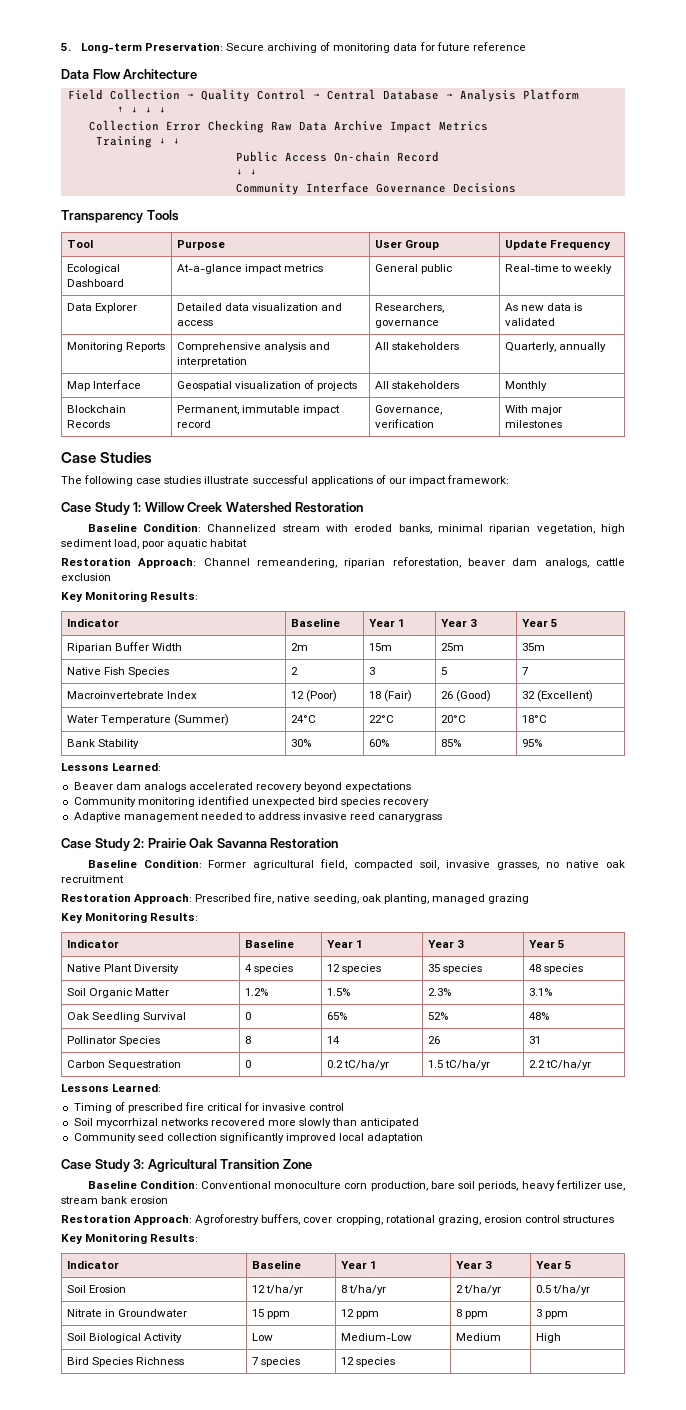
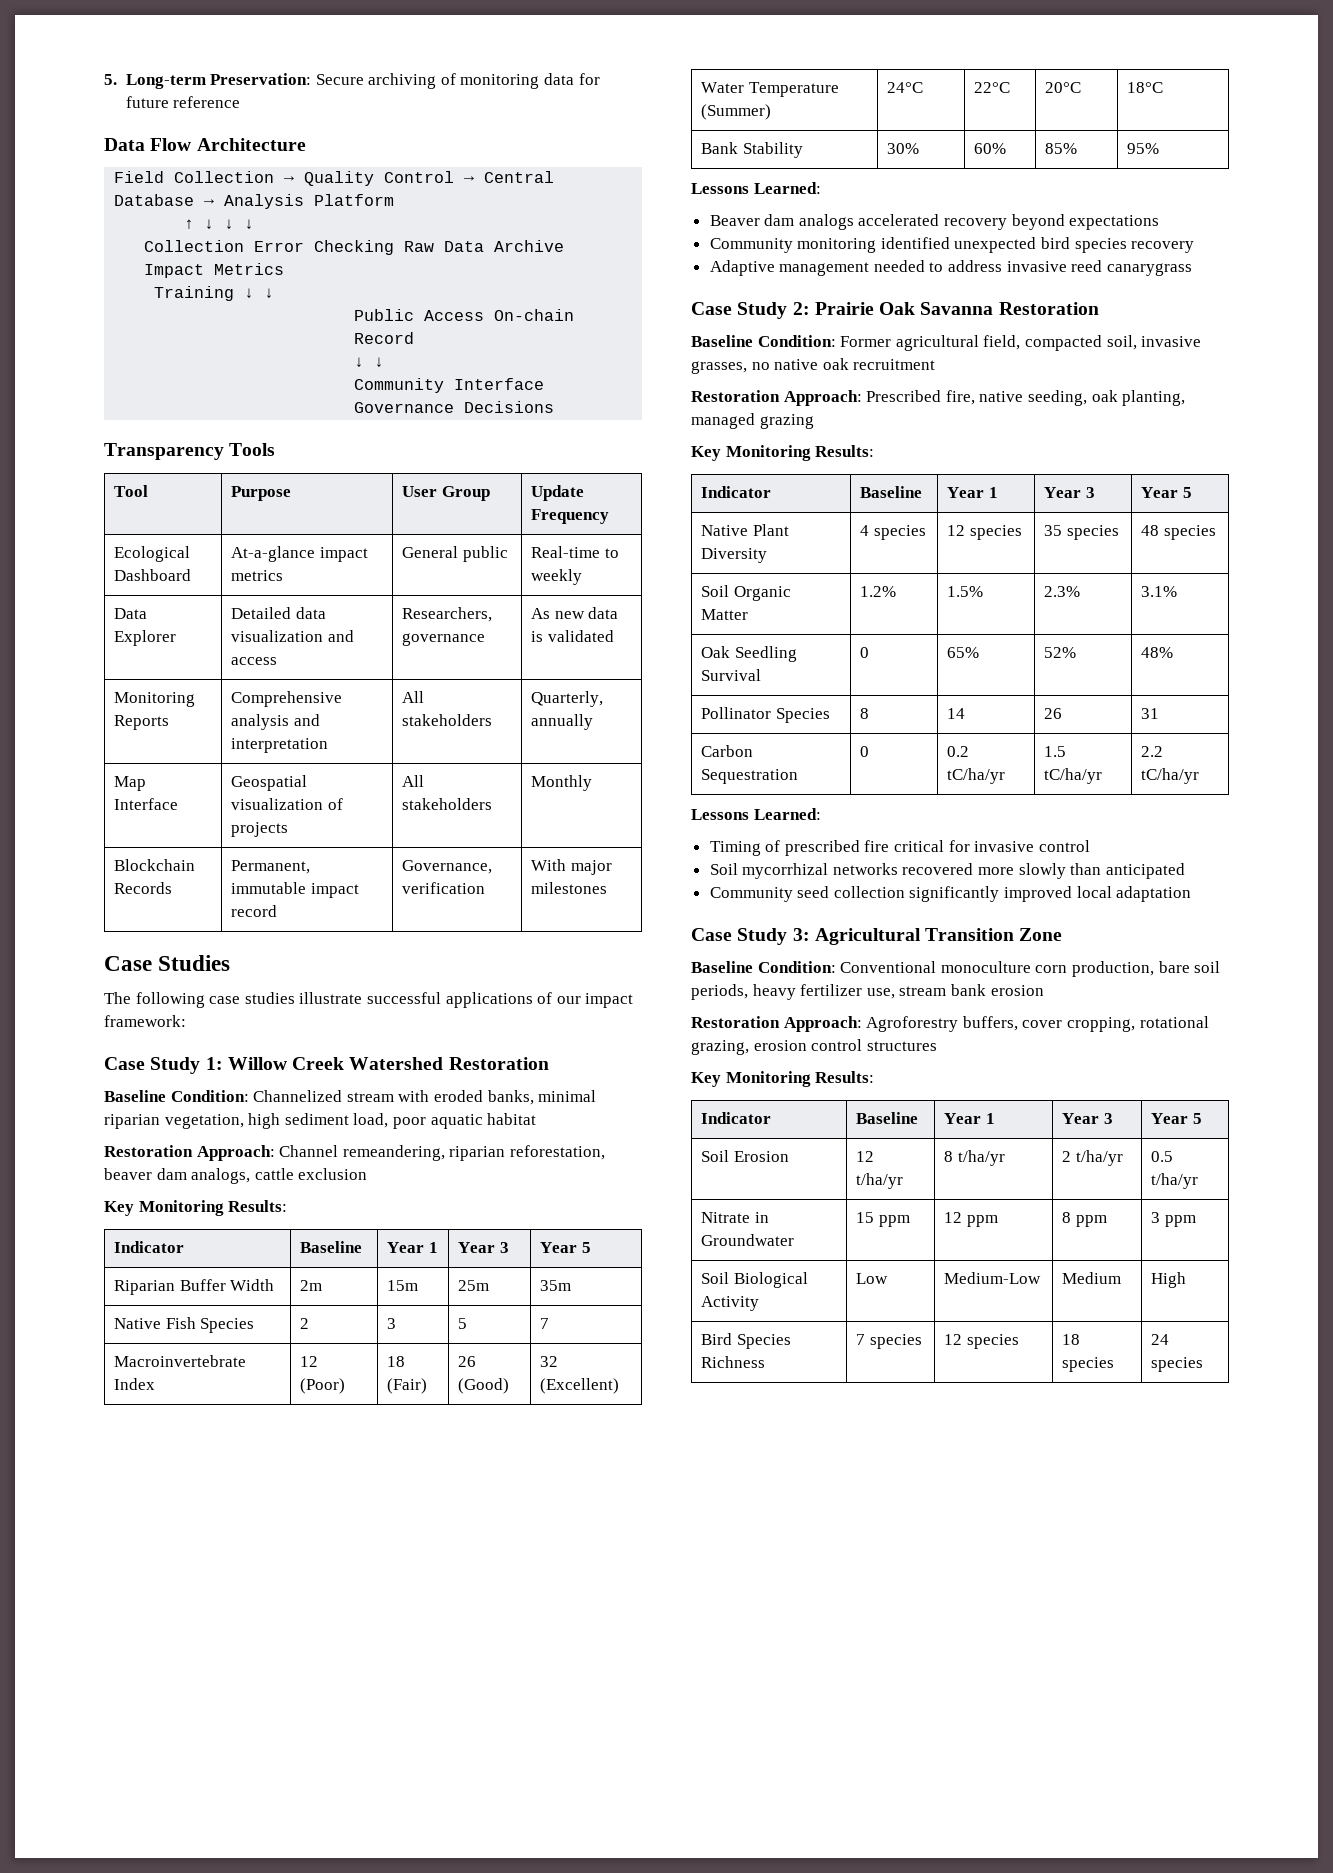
- Bird Species Richness | 7 species | 12 species | |
+ Bird Species Richness | 7 species | 12 species | 18 species | 24 species

